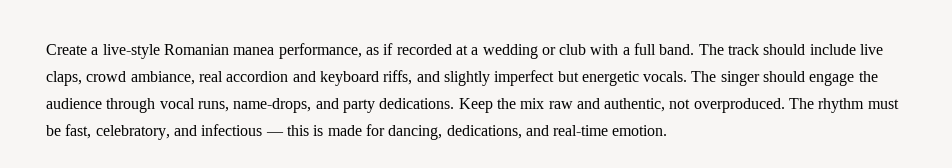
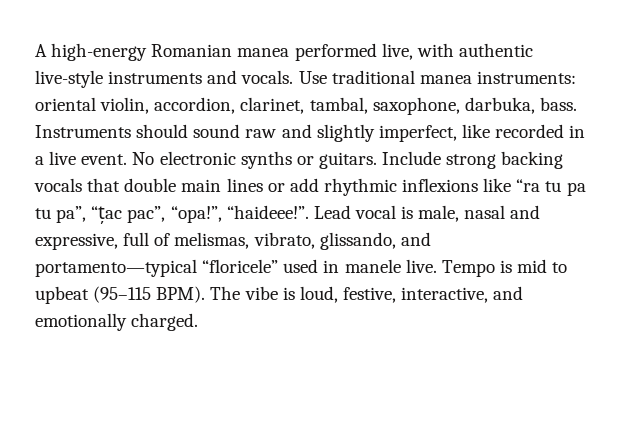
- Create a live-style Romanian manea performance, as if recorded at a wedding or club with a full band. The track should include live claps, crowd ambiance, real accordion and keyboard riffs, and slightly imperfect but energetic vocals. The singer should engage the audience through vocal runs, name-drops, and party dedications. Keep the mix raw and authentic, not overproduced. The rhythm must be fast, celebratory, and infectious — this is made for dancing, dedications, and real-time emotion.
+ A high-energy Romanian manea performed live, with authentic live-style instruments and vocals. Use traditional manea instruments: oriental violin, accordion, clarinet, tambal, saxophone, darbuka, bass. Instruments should sound raw and slightly imperfect, like recorded in a live event. No electronic synths or guitars. Include strong backing vocals that double main lines or add rhythmic inflexions like “ra tu pa tu pa”, “țac pac”, “opa!”, “haideee!”. Lead vocal is male, nasal and expressive, full of melismas, vibrato, glissando, and portamento—typical “floricele” used in manele live. Tempo is mid to upbeat (95–115 BPM). The vibe is loud, festive, interactive, and emotionally charged.

